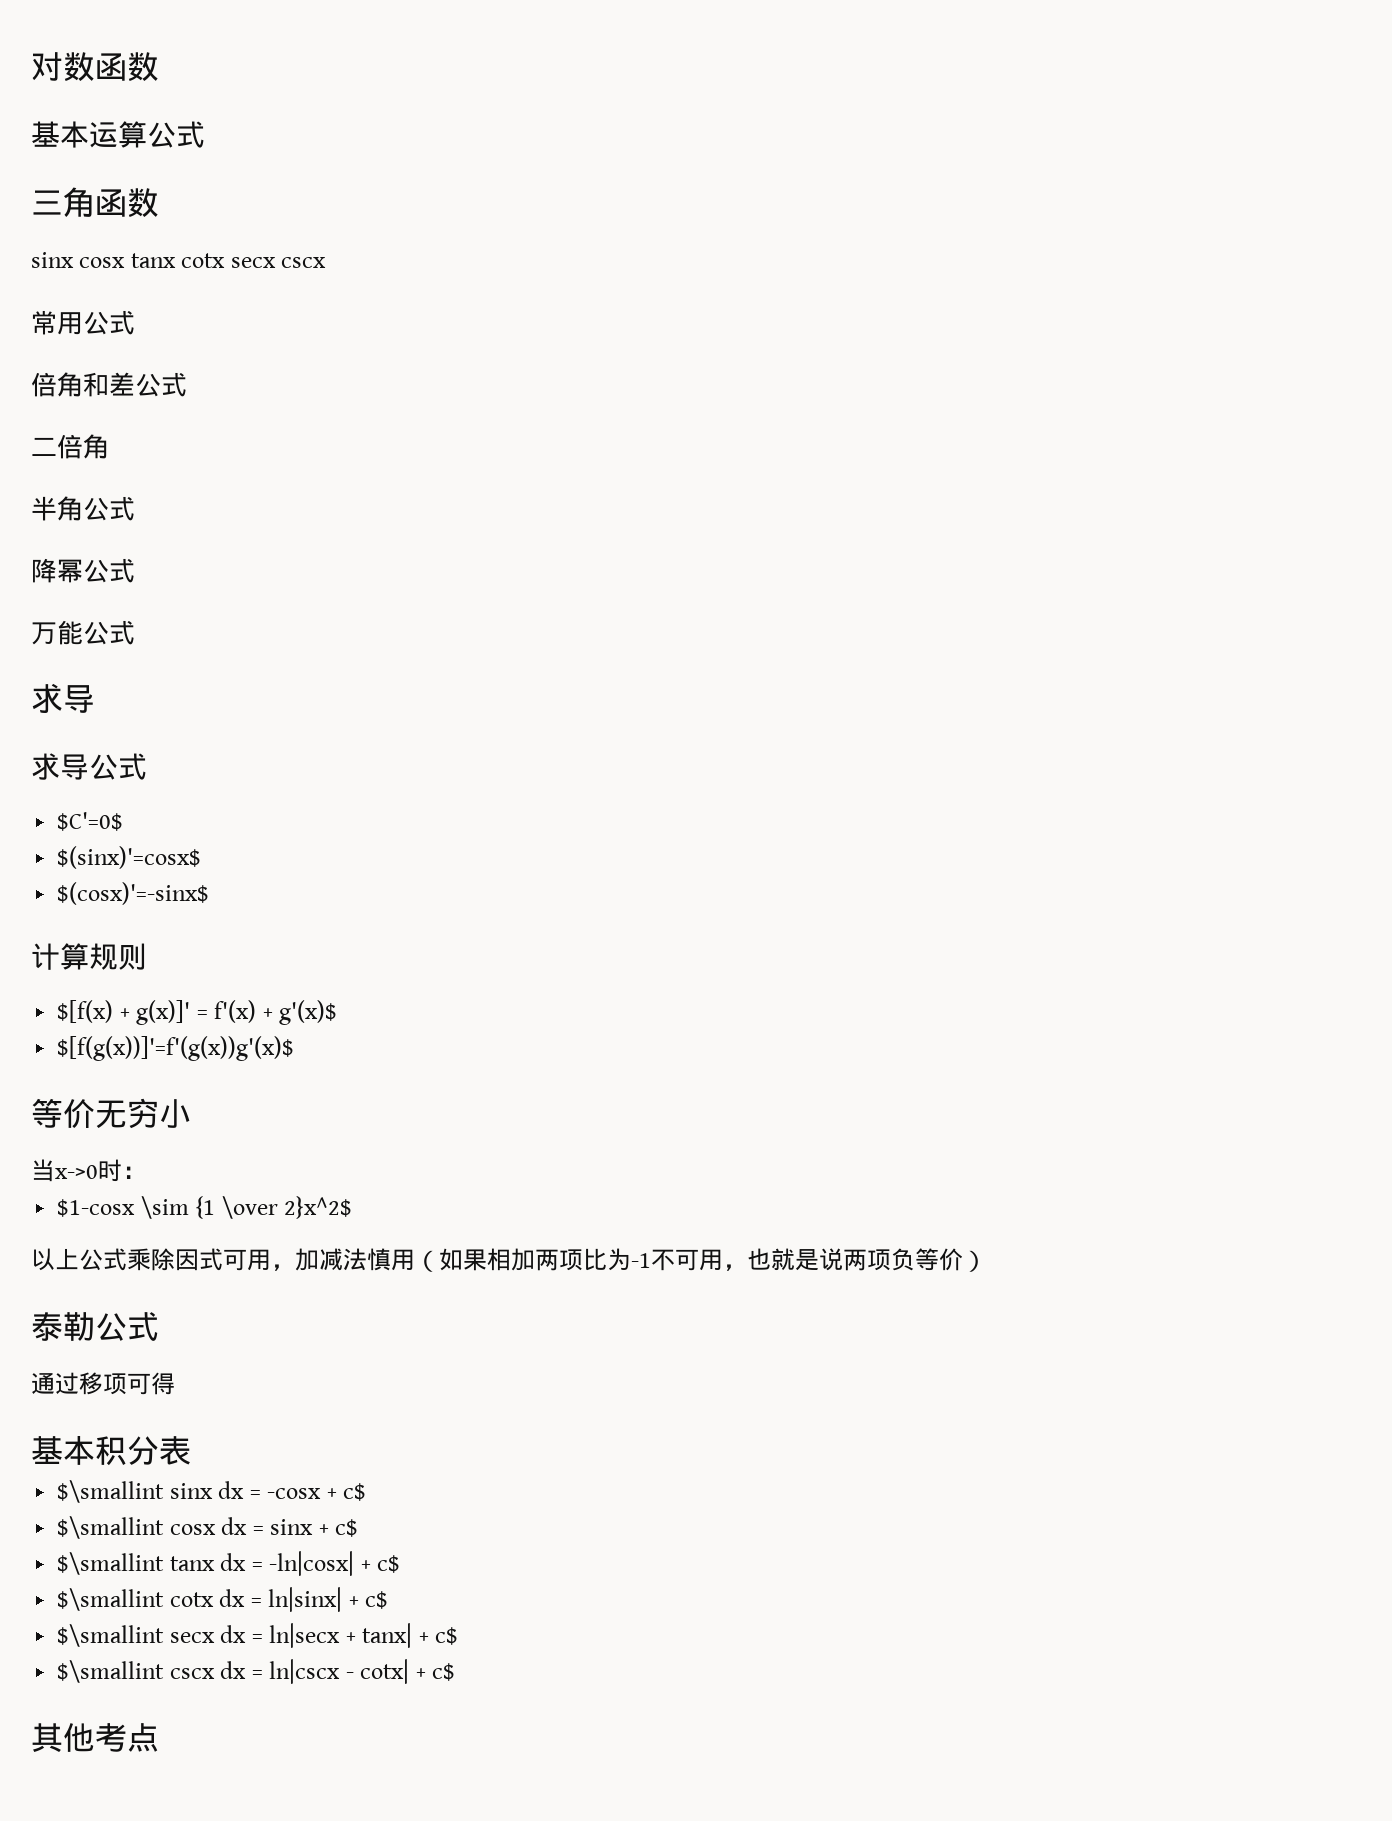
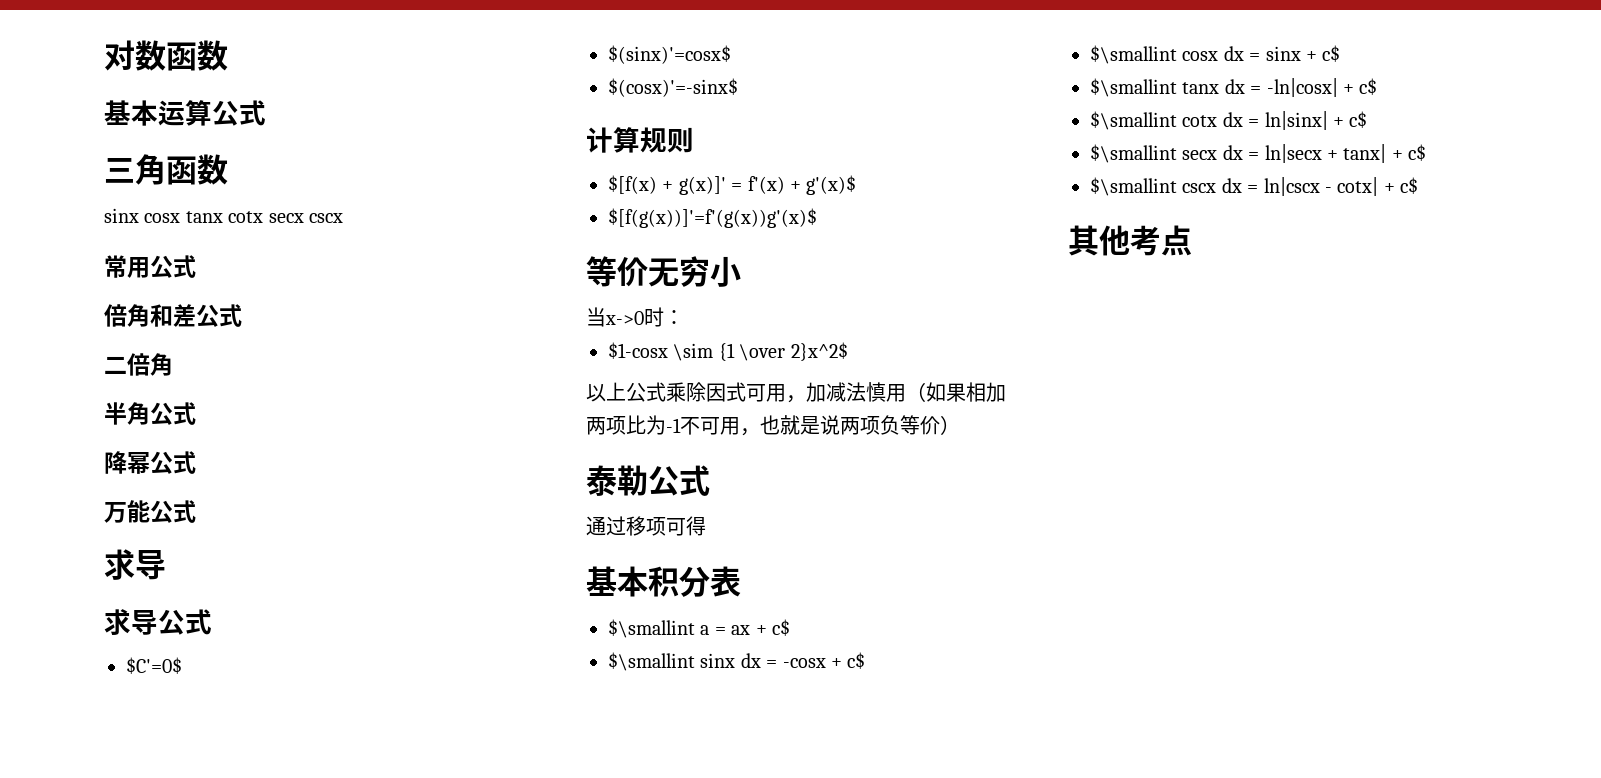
+ $\smallint a = ax + c$

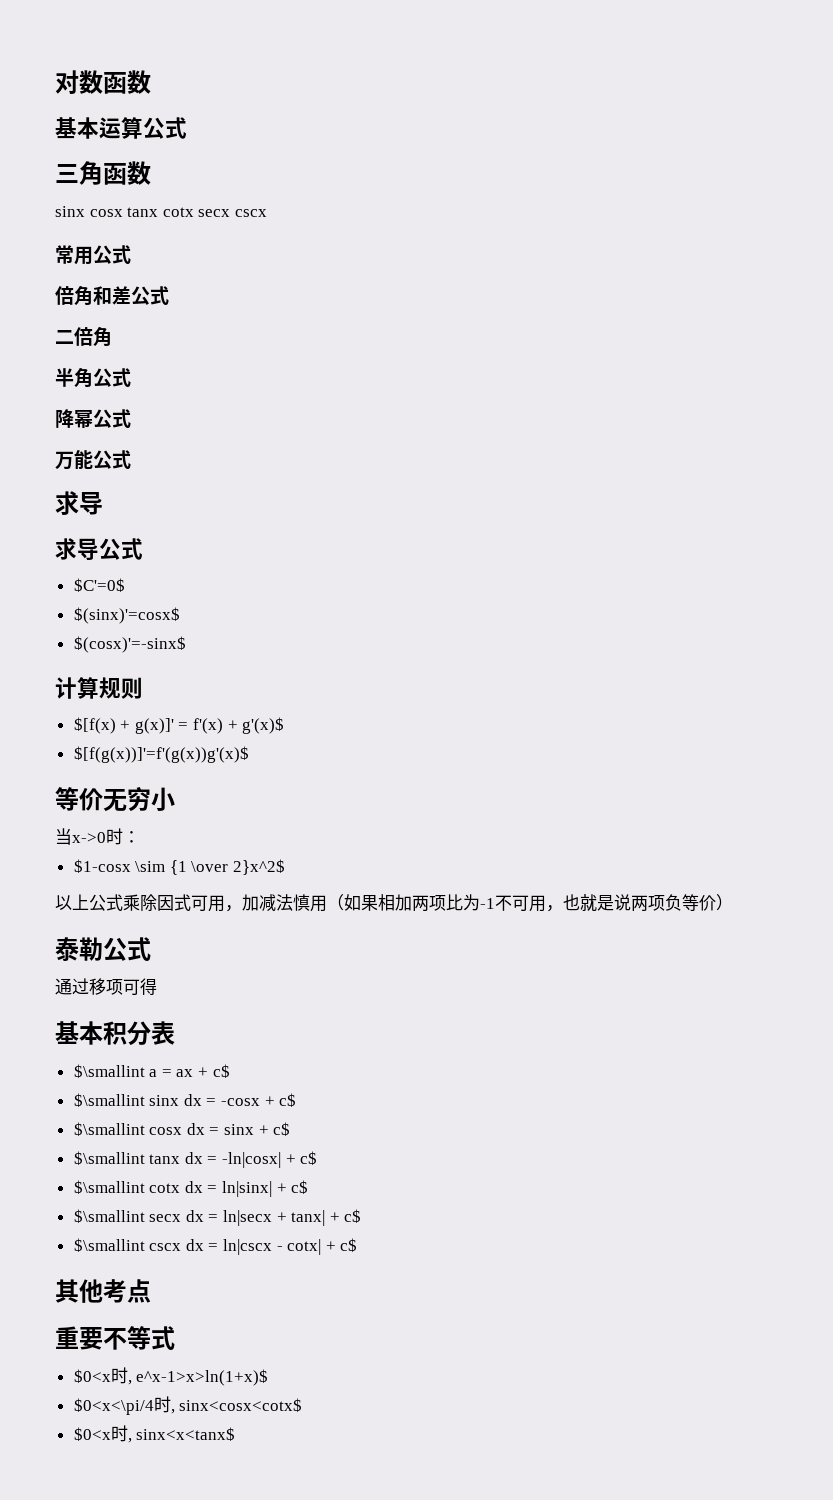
+ 重要不等式
+ $0<x时, e^x-1>x>ln(1+x)$
+ $0<x<\pi/4时, sinx<cosx<cotx$
+ $0<x时, sinx<x<tanx$

